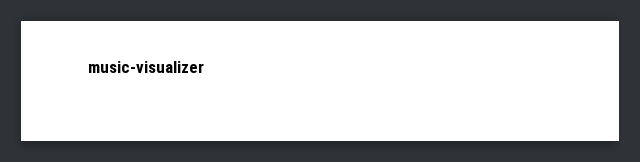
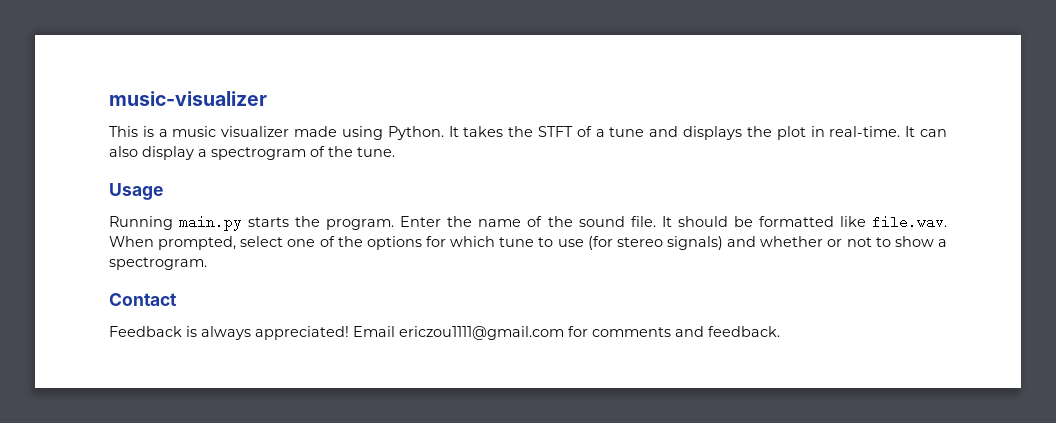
+ This is a music visualizer made using Python. It takes the STFT of a tune and displays the plot in real-time. It can also display a spectrogram of the tune.
+ Usage
+ Running main.py starts the program. Enter the name of the sound file. It should be formatted like file.wav. When prompted, select one of the options for which tune to use (for stereo signals) and whether or not to show a spectrogram.
+ Contact
+ Feedback is always appreciated! Email ericzou1111@gmail.com for comments and feedback.

